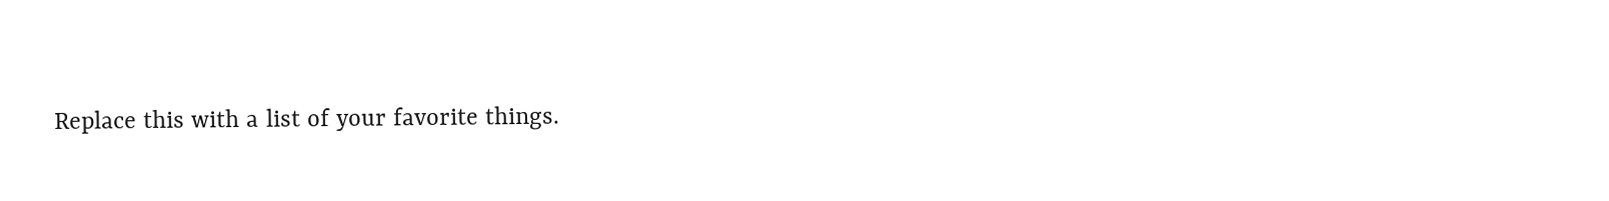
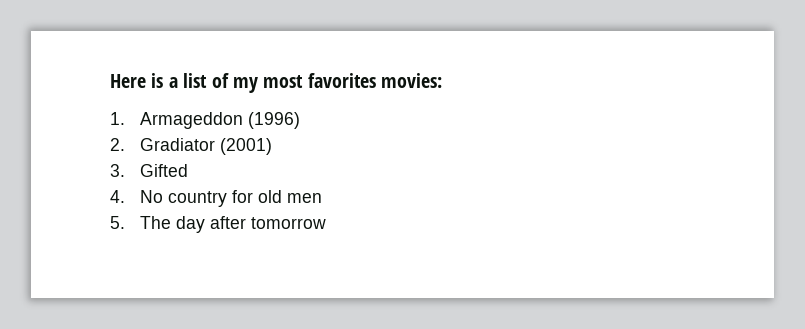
- Replace this with a list of your favorite things.
+ Here is a list of my most favorites movies:
+ 1. Armageddon (1996)
+ 2. Gradiator (2001)
+ 3. Gifted
+ 4. No country for old men
+ 5. The day after tomorrow

